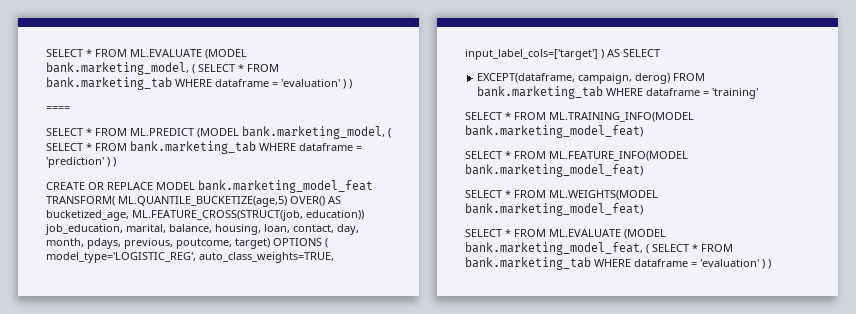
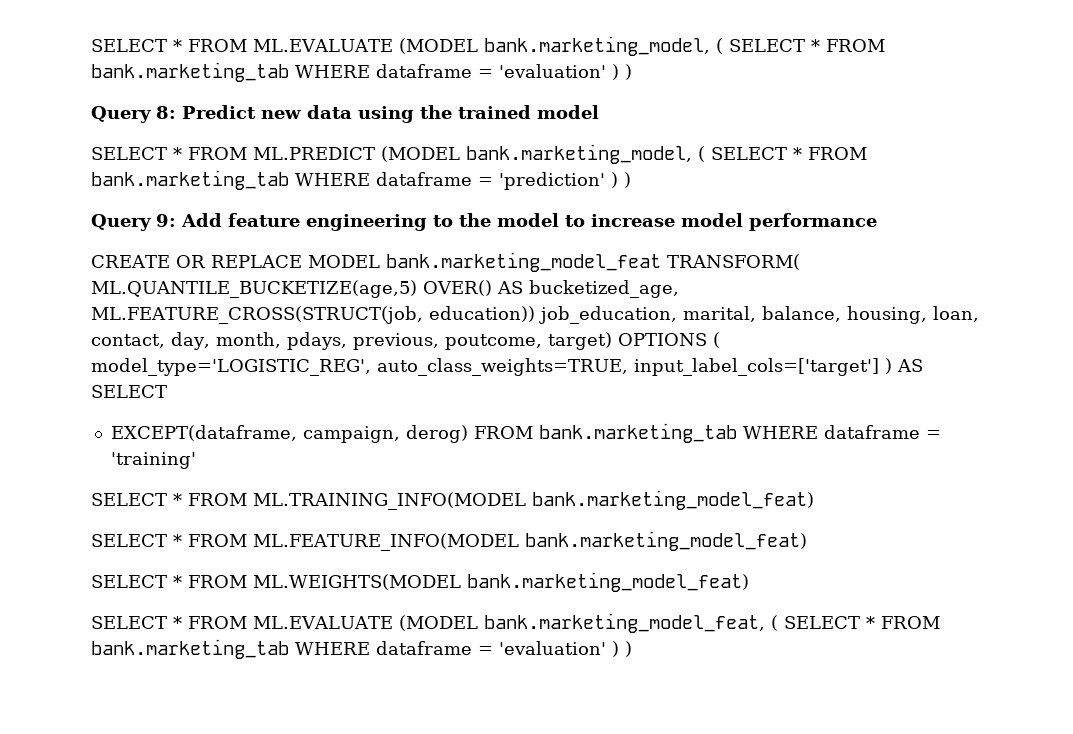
- ====
+ Query 8: Predict new data using the trained model
+ Query 9: Add feature engineering to the model to increase model performance

